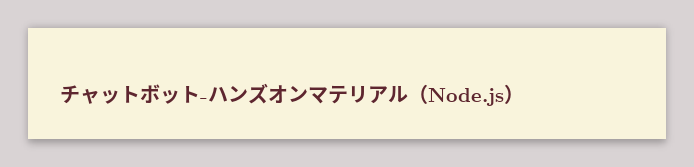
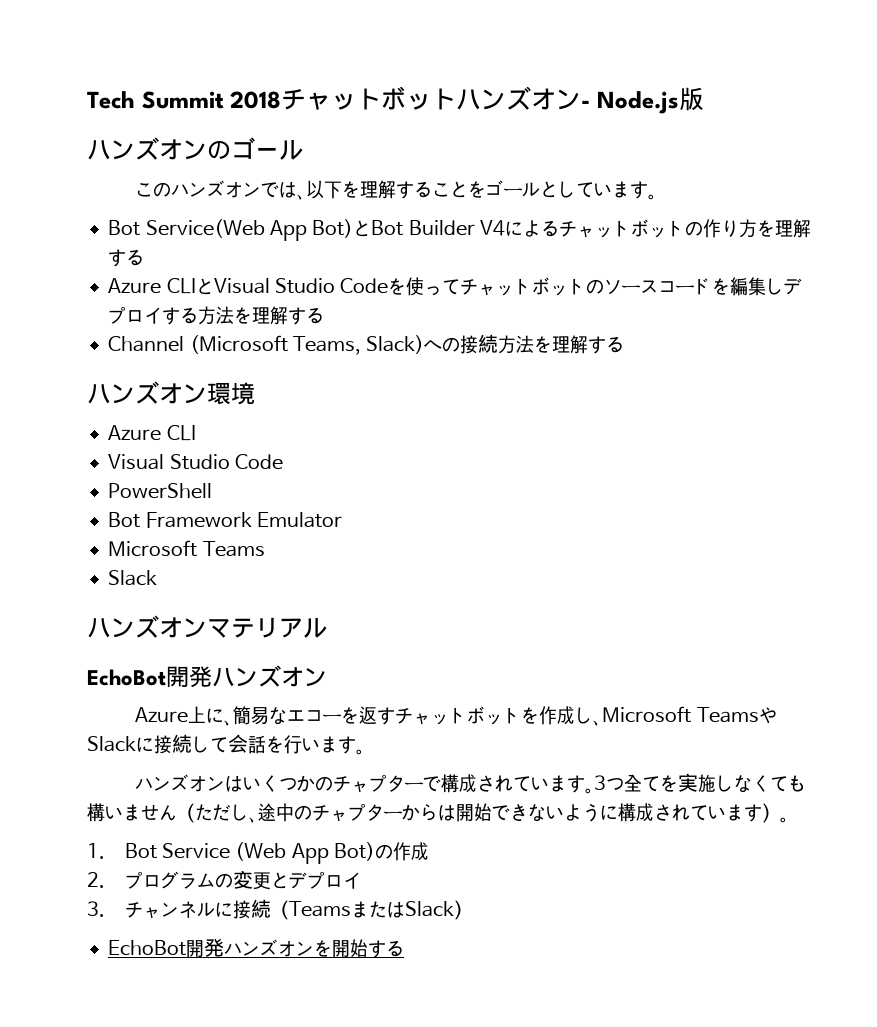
- チャットボット-ハンズオンマテリアル（Node.js）
+ Tech Summit 2018チャットボットハンズオン- Node.js版
+ ハンズオンのゴール
+ このハンズオンでは、以下を理解することをゴールとしています。
+ Bot Service(Web App Bot)とBot Builder V4によるチャットボットの作り方を理解する
+ Azure CLIとVisual Studio Codeを使ってチャットボットのソースコードを編集しデプロイする方法を理解する
+ Channel (Microsoft Teams, Slack)への接続方法を理解する
+ ハンズオン環境
+ Azure CLI
+ Visual Studio Code
+ PowerShell
+ Bot Framework Emulator
+ Microsoft Teams
+ Slack
+ ハンズオンマテリアル
+ EchoBot開発ハンズオン
+ Azure上に、簡易なエコーを返すチャットボットを作成し、Microsoft TeamsやSlackに接続して会話を行います。
+ ハンズオンはいくつかのチャプターで構成されています。3つ全てを実施しなくても構いません（ただし、途中のチャプターからは開始できないように構成されています）。
+ 1. Bot Service (Web App Bot)の作成
+ 2.プログラムの変更とデプロイ
+ 3.チャンネルに接続（TeamsまたはSlack）
+ EchoBot開発ハンズオンを開始する

